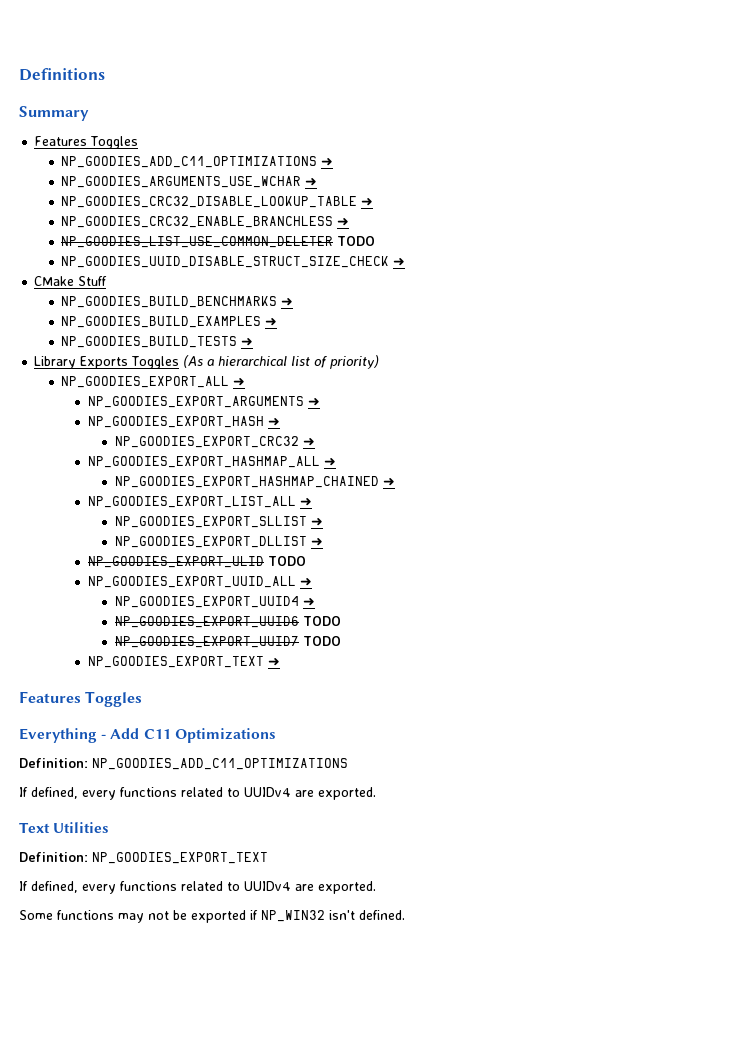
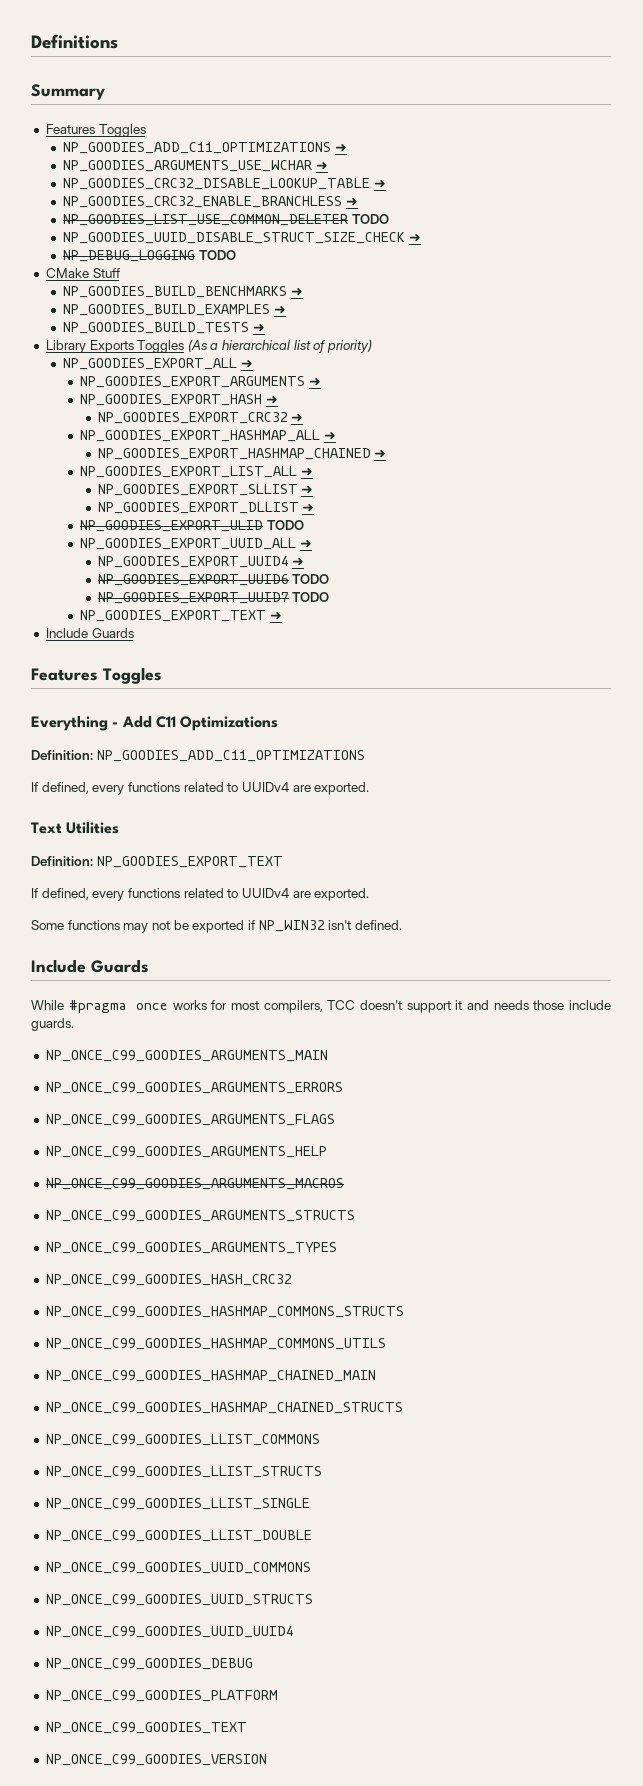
+ NP_DEBUG_LOGGING TODO
  NP_GOODIES_EXPORT_TEXT ➜
+ Include Guards
  Some functions may not be exported if NP_WIN32 isn't defined.
+ Include Guards
+ While #pragma once works for most compilers, TCC doesn't support it and needs those include guards.
+ NP_ONCE_C99_GOODIES_ARGUMENTS_MAIN
+ NP_ONCE_C99_GOODIES_ARGUMENTS_ERRORS
+ NP_ONCE_C99_GOODIES_ARGUMENTS_FLAGS
+ NP_ONCE_C99_GOODIES_ARGUMENTS_HELP
+ NP_ONCE_C99_GOODIES_ARGUMENTS_MACROS
+ NP_ONCE_C99_GOODIES_ARGUMENTS_STRUCTS
+ NP_ONCE_C99_GOODIES_ARGUMENTS_TYPES
+ NP_ONCE_C99_GOODIES_HASH_CRC32
+ NP_ONCE_C99_GOODIES_HASHMAP_COMMONS_STRUCTS
+ NP_ONCE_C99_GOODIES_HASHMAP_COMMONS_UTILS
+ NP_ONCE_C99_GOODIES_HASHMAP_CHAINED_MAIN
+ NP_ONCE_C99_GOODIES_HASHMAP_CHAINED_STRUCTS
+ NP_ONCE_C99_GOODIES_LLIST_COMMONS
+ NP_ONCE_C99_GOODIES_LLIST_STRUCTS
+ NP_ONCE_C99_GOODIES_LLIST_SINGLE
+ NP_ONCE_C99_GOODIES_LLIST_DOUBLE
+ NP_ONCE_C99_GOODIES_UUID_COMMONS
+ NP_ONCE_C99_GOODIES_UUID_STRUCTS
+ NP_ONCE_C99_GOODIES_UUID_UUID4
+ NP_ONCE_C99_GOODIES_DEBUG
+ NP_ONCE_C99_GOODIES_PLATFORM
+ NP_ONCE_C99_GOODIES_TEXT
+ NP_ONCE_C99_GOODIES_VERSION

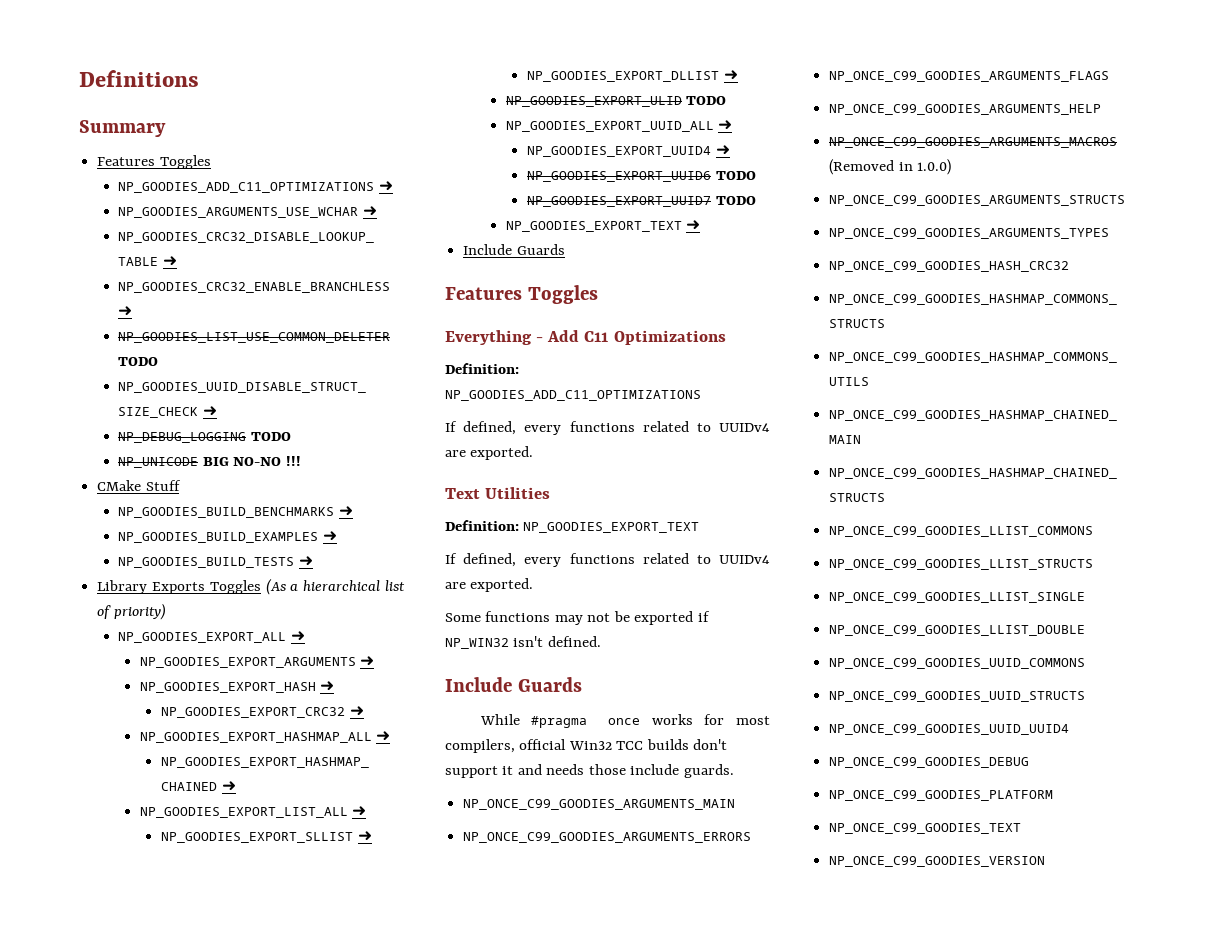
+ NP_UNICODE BIG NO-NO !!!
- While #pragma once works for most compilers, TCC doesn't support it and needs those include guards.
+ While #pragma once works for most compilers, official Win32 TCC builds don't support it and needs those include guards.
- NP_ONCE_C99_GOODIES_ARGUMENTS_MACROS
+ NP_ONCE_C99_GOODIES_ARGUMENTS_MACROS (Removed in 1.0.0)

